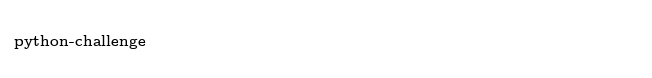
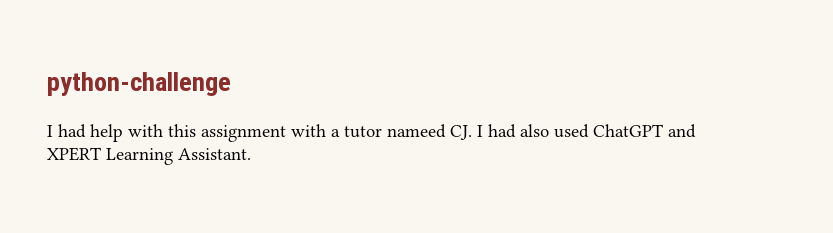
+ I had help with this assignment with a tutor nameed CJ. I had also used ChatGPT and XPERT Learning Assistant.

